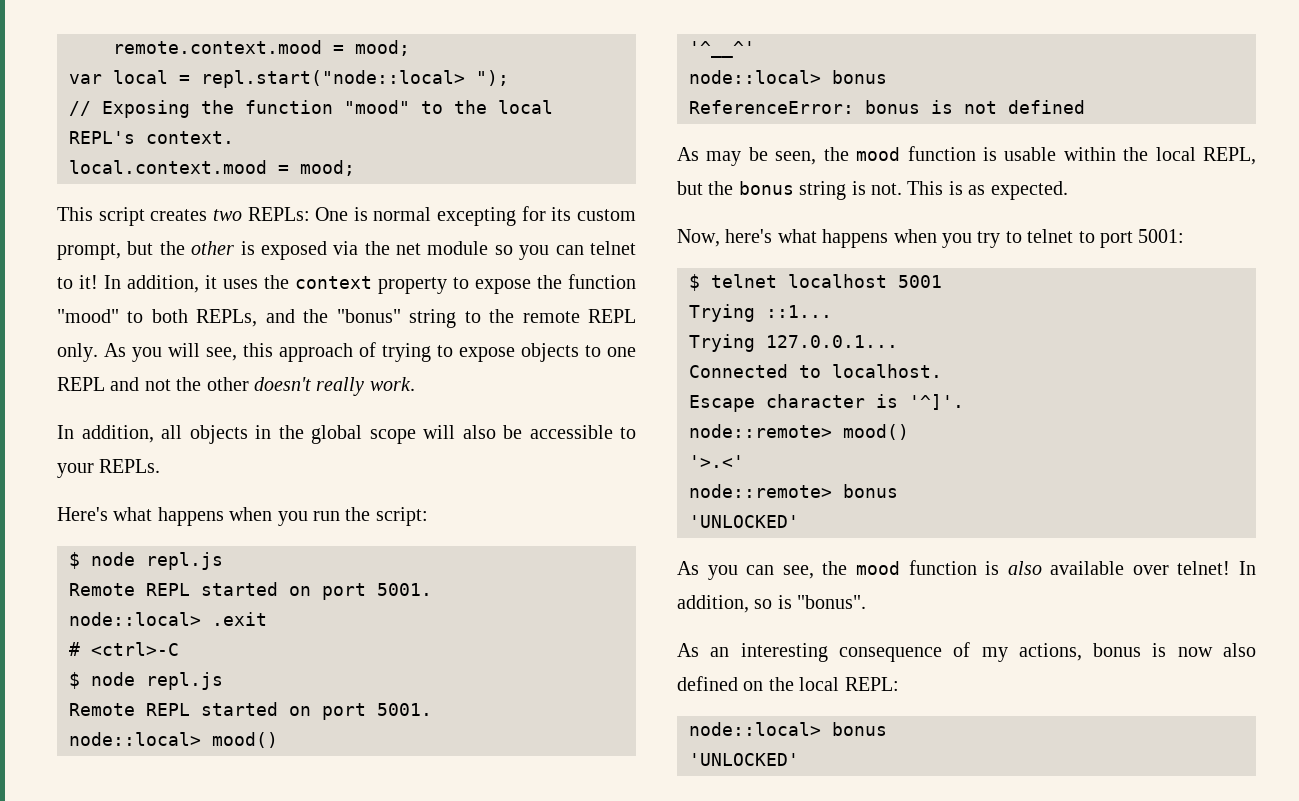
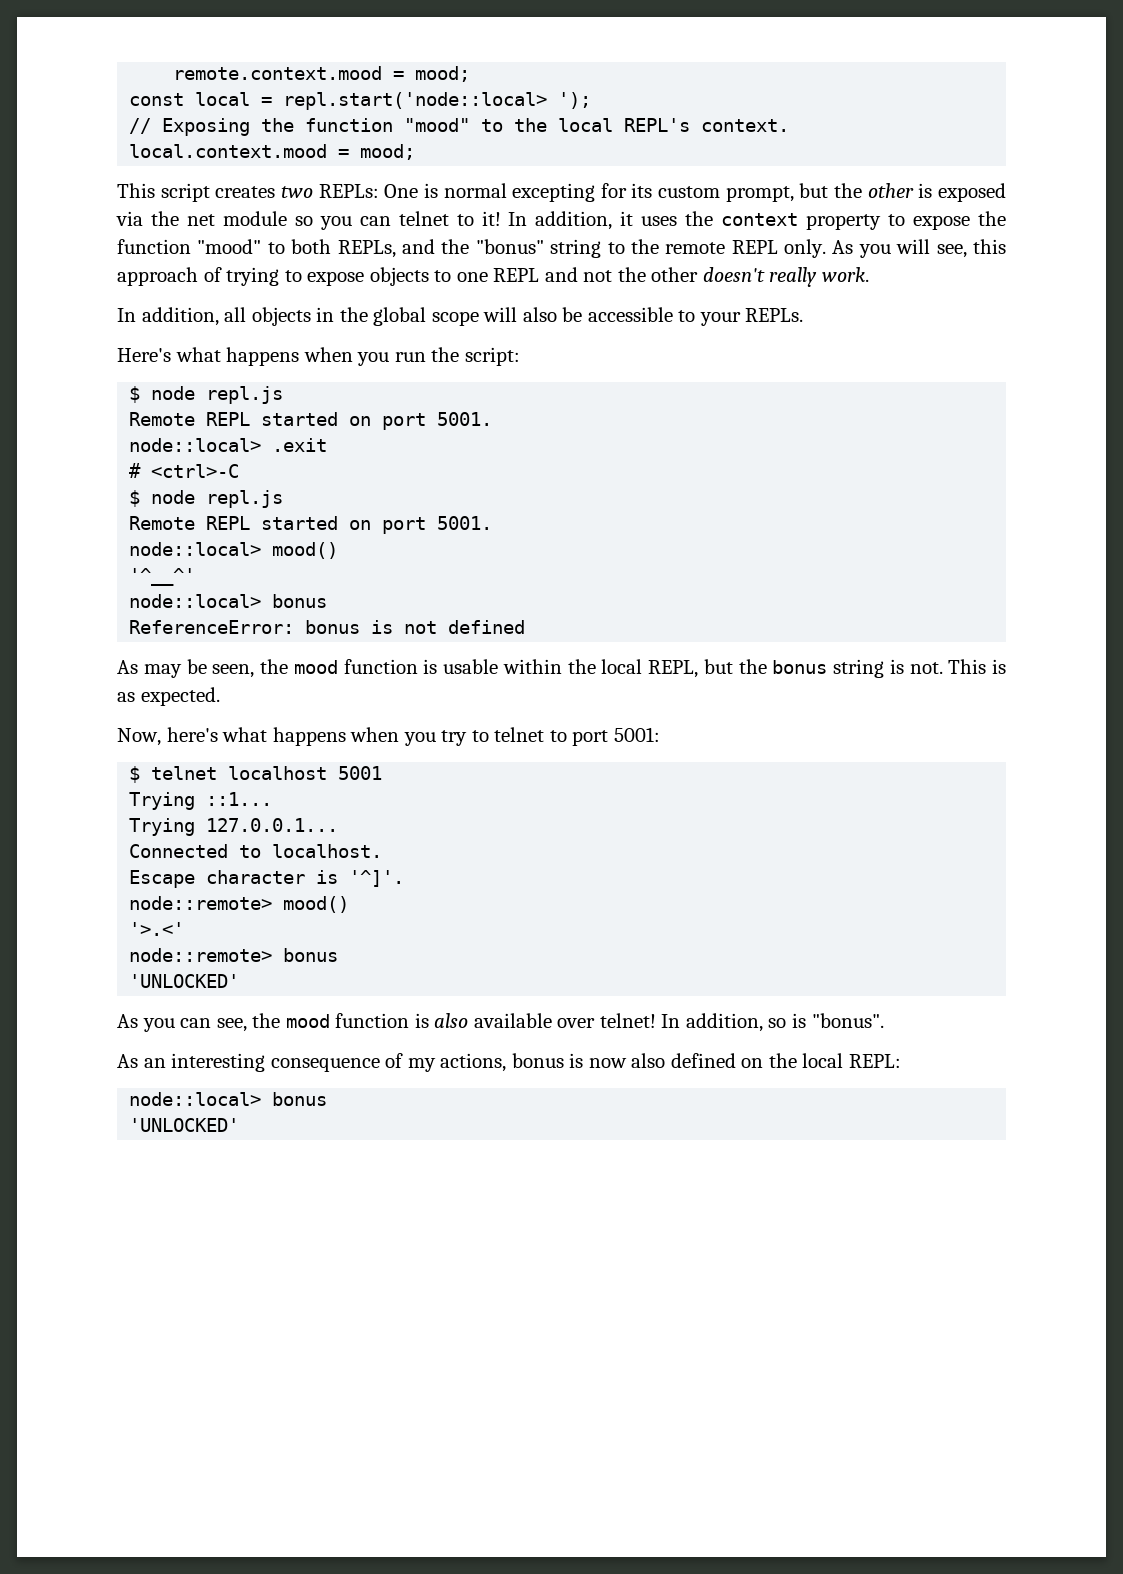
- var local = repl.start("node::local> ");
+ const local = repl.start('node::local> ');

